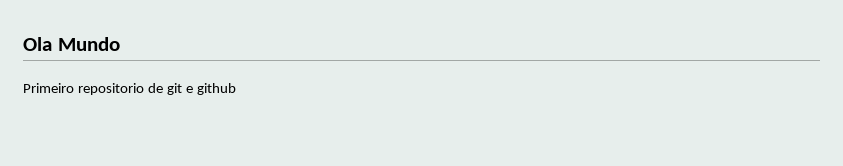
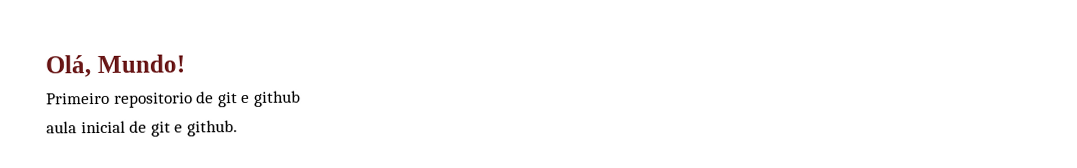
- Ola Mundo
+ Olá, Mundo!
+ aula inicial de git e github.

